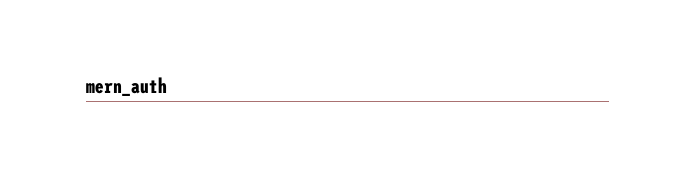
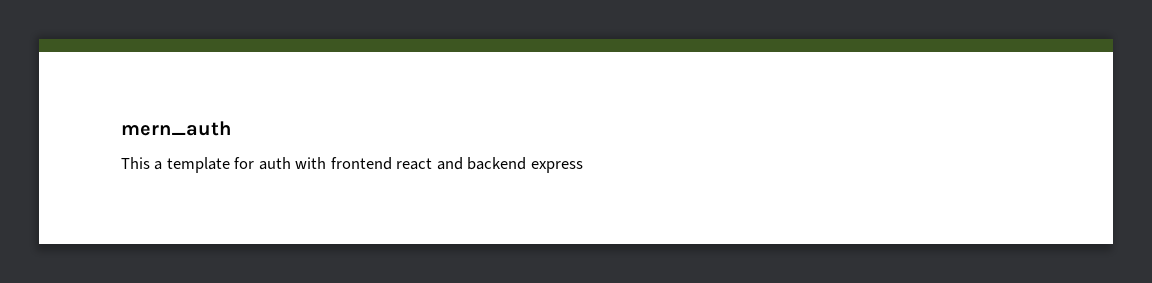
+ This a template for auth with frontend react and backend express

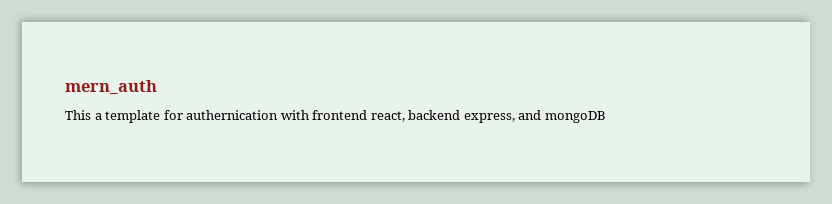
- This a template for auth with frontend react and backend express
+ This a template for authernication with frontend react, backend express, and mongoDB

